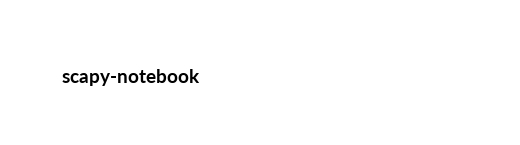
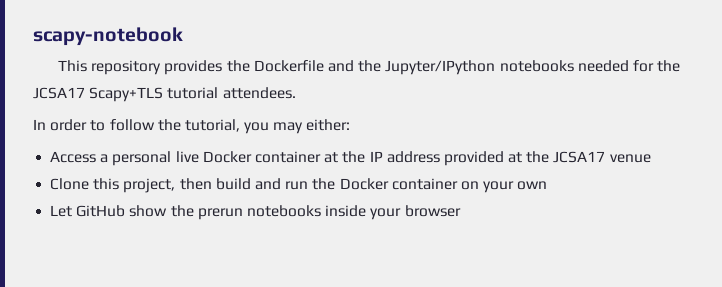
+ This repository provides the Dockerfile and the Jupyter/IPython notebooks needed for the JCSA17 Scapy+TLS tutorial attendees.
+ In order to follow the tutorial, you may either:
+ Access a personal live Docker container at the IP address provided at the JCSA17 venue
+ Clone this project, then build and run the Docker container on your own
+ Let GitHub show the prerun notebooks inside your browser

